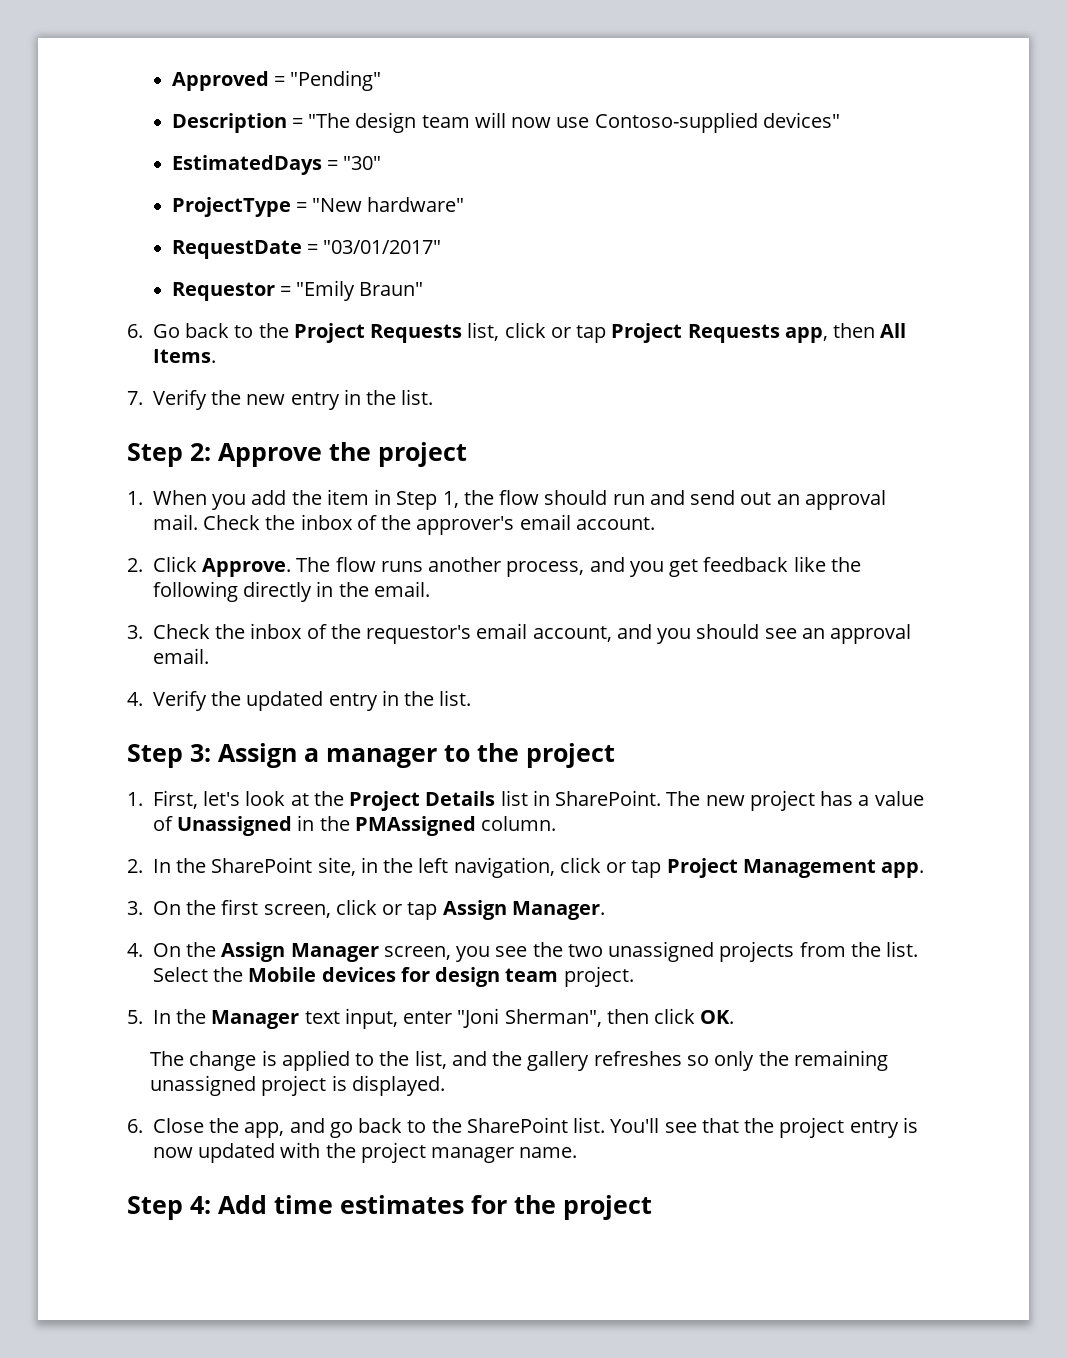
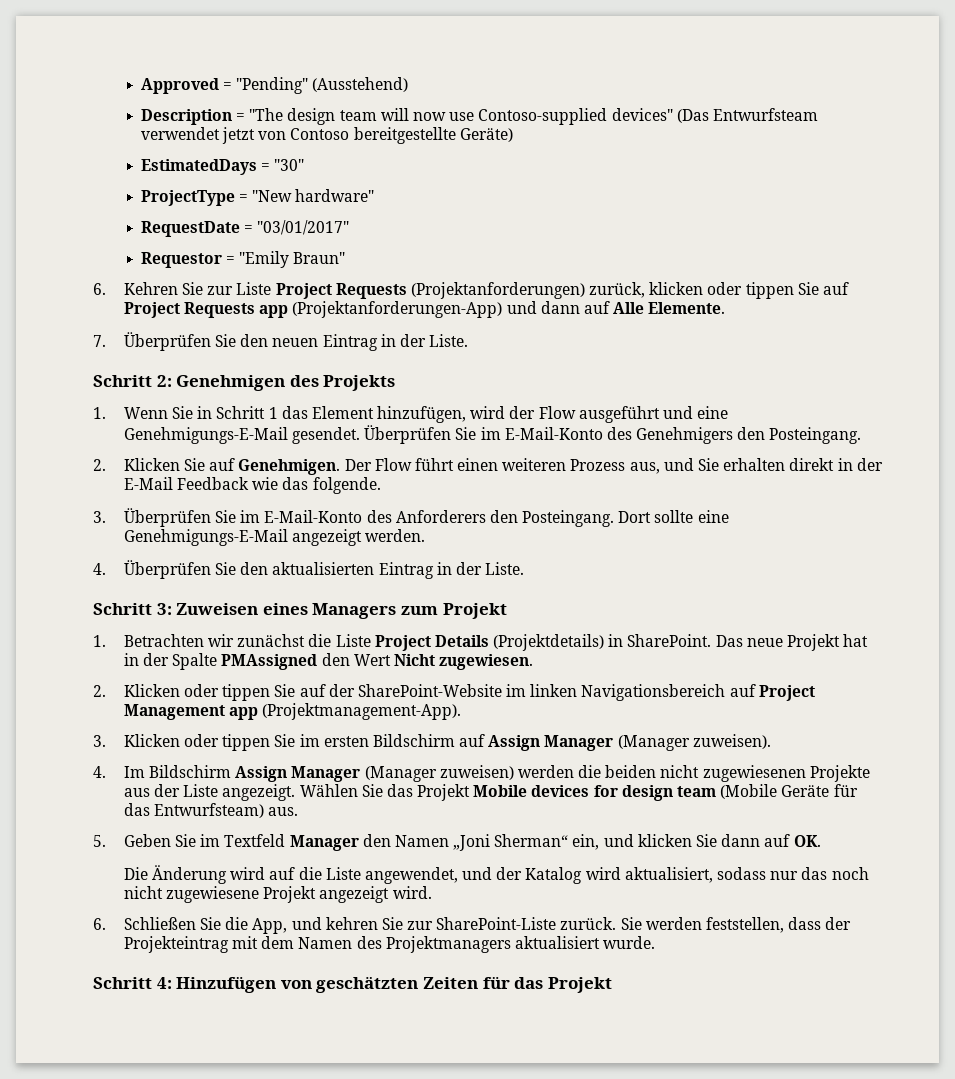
- Approved = "Pending"
+ Approved = "Pending" (Ausstehend)
- Description = "The design team will now use Contoso-supplied devices"
+ Description = "The design team will now use Contoso-supplied devices" (Das Entwurfsteam verwendet jetzt von Contoso bereitgestellte Geräte)
- 6. Go back to the Project Requests list, click or tap Project Requests app, then All Items.
- 7. Verify the new entry in the list.
- Step 2: Approve the project
- 1. When you add the item in Step 1, the flow should run and send out an approval mail. Check the inbox of the approver's email account.
- 2. Click Approve. The flow runs another process, and you get feedback like the following directly in the email.
- 3. Check the inbox of the requestor's email account, and you should see an approval email.
- 4. Verify the updated entry in the list.
- Step 3: Assign a manager to the project
- 1. First, let's look at the Project Details list in SharePoint.
+ 6. Kehren Sie zur Liste Project Requests (Projektanforderungen) zurück, klicken oder tippen Sie auf Project Requests app (Projektanforderungen-App) und dann auf Alle Elemente.
+ 7. Überprüfen Sie den neuen Eintrag in der Liste.
+ Schritt 2: Genehmigen des Projekts
+ 1. Wenn Sie in Schritt 1 das Element hinzufügen, wird der Flow ausgeführt und eine Genehmigungs-E-Mail gesendet. Überprüfen Sie im E-Mail-Konto des Genehmigers den Posteingang.
+ 2. Klicken Sie auf Genehmigen. Der Flow führt einen weiteren Prozess aus, und Sie erhalten direkt in der E-Mail Feedback wie das folgende.
+ 3. Überprüfen Sie im E-Mail-Konto des Anforderers den Posteingang. Dort sollte eine Genehmigungs-E-Mail angezeigt werden.
+ 4. Überprüfen Sie den aktualisierten Eintrag in der Liste.
+ Schritt 3: Zuweisen eines Managers zum Projekt
+ 1. Betrachten wir zunächst die Liste Project Details (Projektdetails) in SharePoint.
- The new project has a value of Unassigned in the PMAssigned column.
- 2. In the SharePoint site, in the left navigation, click or tap Project Management app.
- 3. On the first screen, click or tap Assign Manager.
- 4. On the Assign Manager screen, you see the two unassigned projects from the list. Select the Mobile devices for design team project.
- 5. In the Manager text input, enter "Joni Sherman", then click OK.
- The change is applied to the list, and the gallery refreshes so only the remaining unassigned project is displayed.
- 6. Close the app, and go back to the SharePoint list. You'll see that the project entry is now updated with the project manager name.
- Step 4: Add time estimates for the project
+ Das neue Projekt hat in der Spalte PMAssigned den Wert Nicht zugewiesen.
+ 2. Klicken oder tippen Sie auf der SharePoint-Website im linken Navigationsbereich auf Project Management app (Projektmanagement-App).
+ 3. Klicken oder tippen Sie im ersten Bildschirm auf Assign Manager (Manager zuweisen).
+ 4. Im Bildschirm Assign Manager (Manager zuweisen) werden die beiden nicht zugewiesenen Projekte aus der Liste angezeigt. Wählen Sie das Projekt Mobile devices for design team (Mobile Geräte für das Entwurfsteam) aus.
+ 5. Geben Sie im Textfeld Manager den Namen „Joni Sherman“ ein, und klicken Sie dann auf OK.
+ Die Änderung wird auf die Liste angewendet, und der Katalog wird aktualisiert, sodass nur das noch nicht zugewiesene Projekt angezeigt wird.
+ 6. Schließen Sie die App, und kehren Sie zur SharePoint-Liste zurück. Sie werden feststellen, dass der Projekteintrag mit dem Namen des Projektmanagers aktualisiert wurde.
+ Schritt 4: Hinzufügen von geschätzten Zeiten für das Projekt

